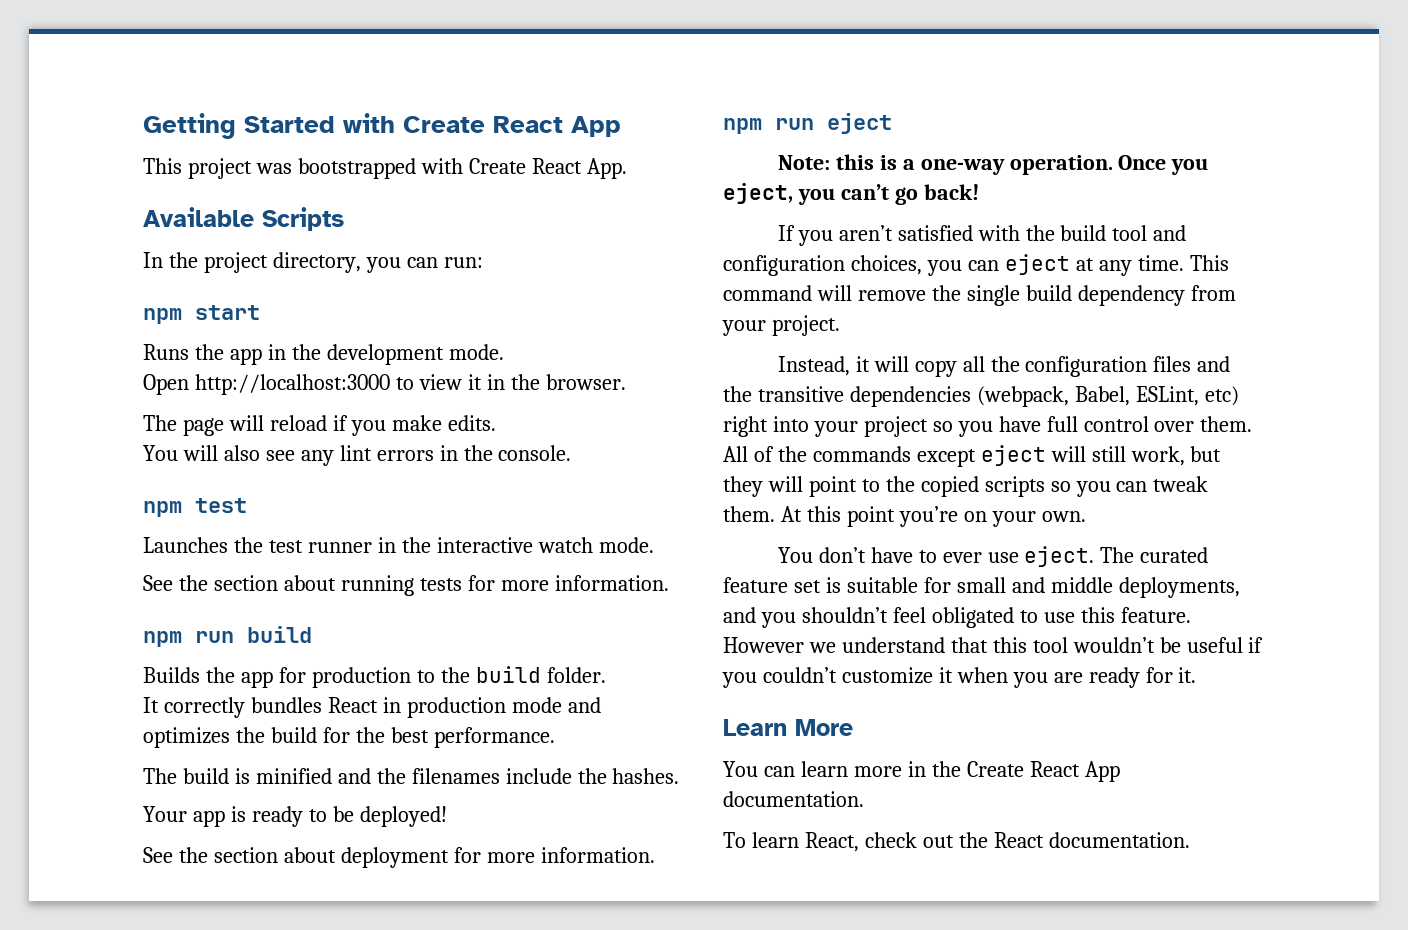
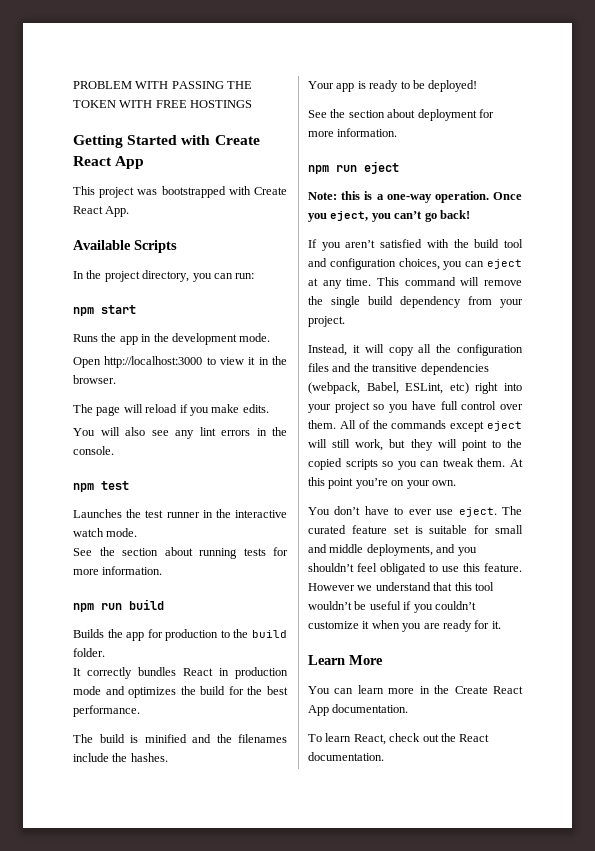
+ PROBLEM WITH PASSING THE TOKEN WITH FREE HOSTINGS

